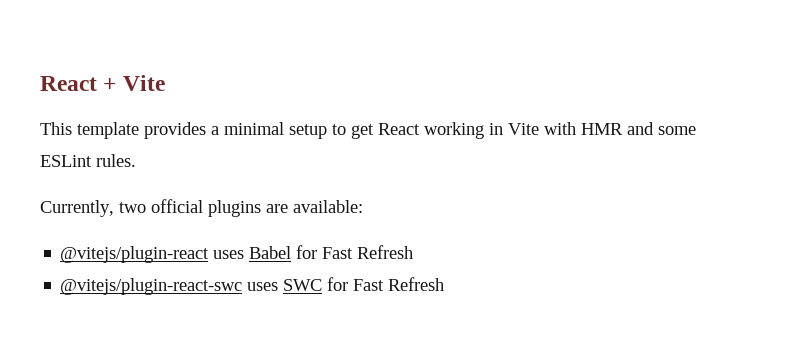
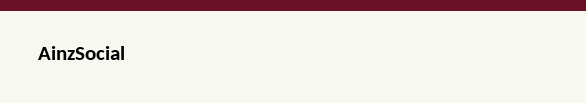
- React + Vite
- This template provides a minimal setup to get React working in Vite with HMR and some ESLint rules.
- Currently, two official plugins are available:
- @vitejs/plugin-react uses Babel for Fast Refresh
- @vitejs/plugin-react-swc uses SWC for Fast Refresh
+ AinzSocial

